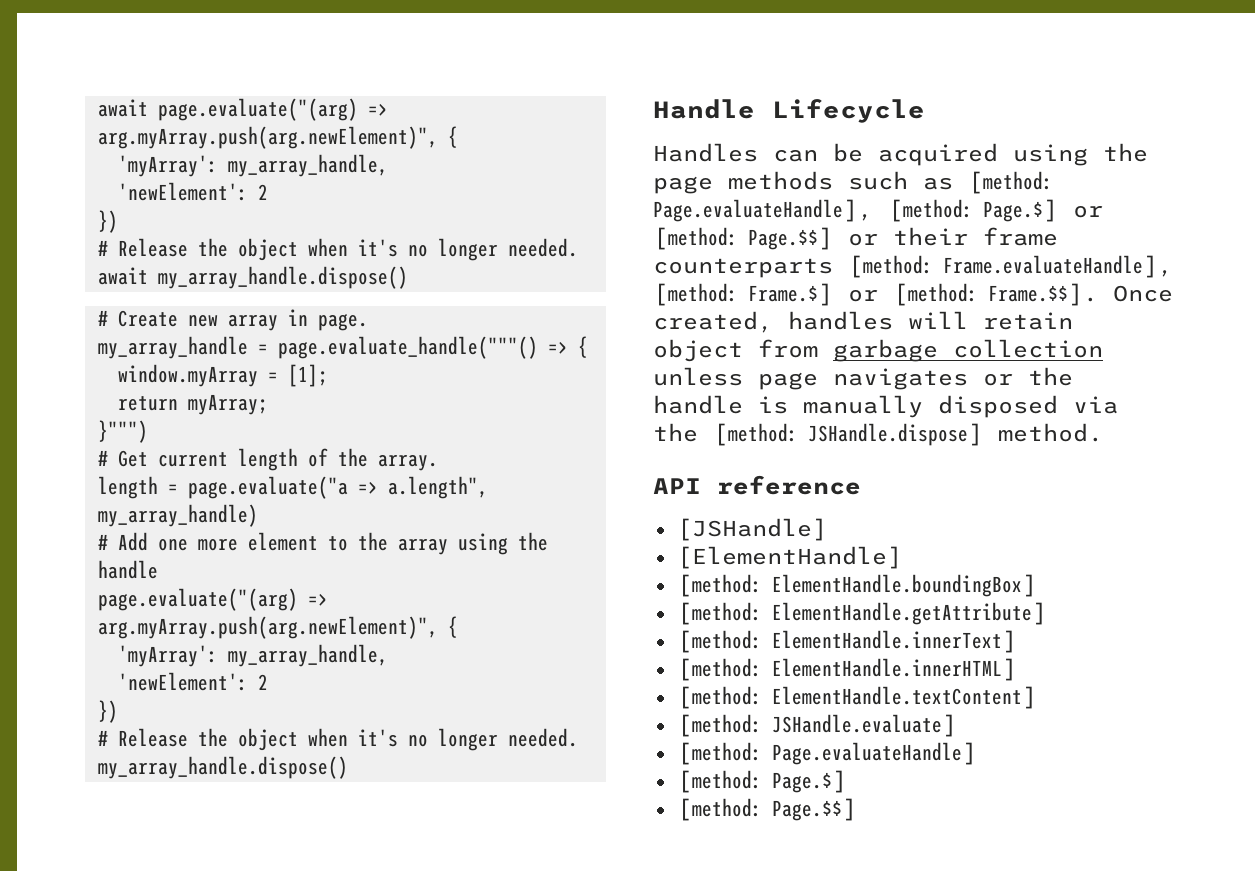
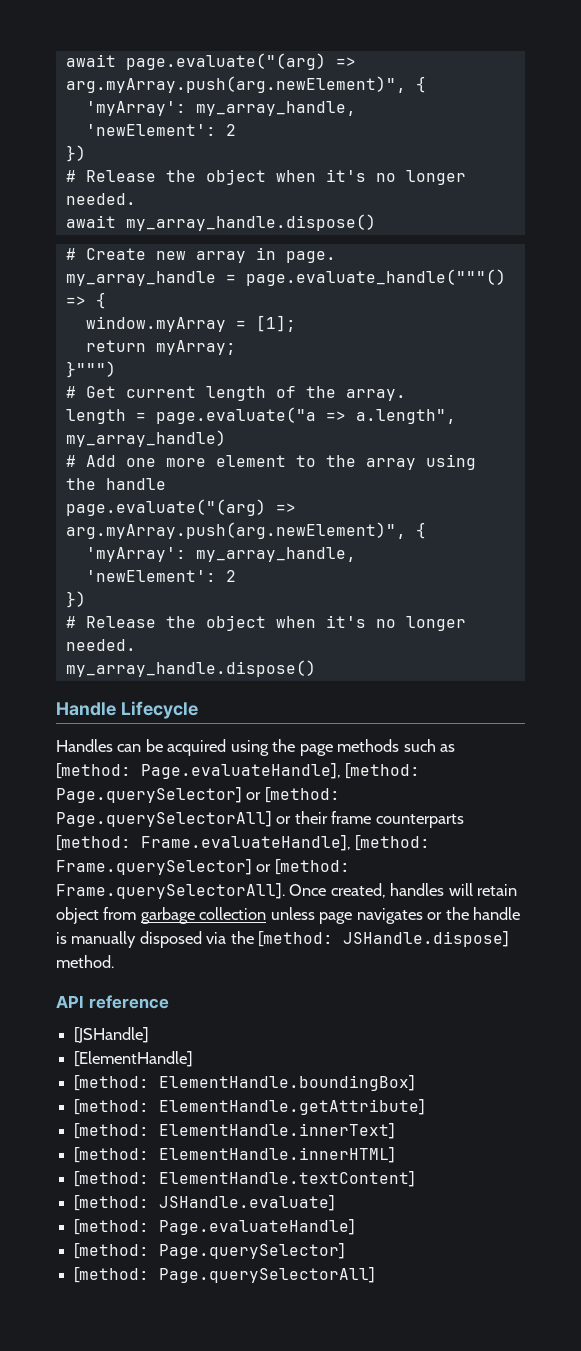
- Handles can be acquired using the page methods such as [method: Page.evaluateHandle], [method: Page.$] or [method: Page.$$] or their frame counterparts [method: Frame.evaluateHandle], [method: Frame.$] or [method: Frame.$$]. Once created, handles will retain object from garbage collection unless page navigates or the handle is manually disposed via the [method: JSHandle.dispose] method.
+ Handles can be acquired using the page methods such as [method: Page.evaluateHandle], [method: Page.querySelector] or [method: Page.querySelectorAll] or their frame counterparts [method: Frame.evaluateHandle], [method: Frame.querySelector] or [method: Frame.querySelectorAll]. Once created, handles will retain object from garbage collection unless page navigates or the handle is manually disposed via the [method: JSHandle.dispose] method.
  [method: Page.evaluateHandle]
- [method: Page.$]
- [method: Page.$$]
+ [method: Page.querySelector]
+ [method: Page.querySelectorAll]

